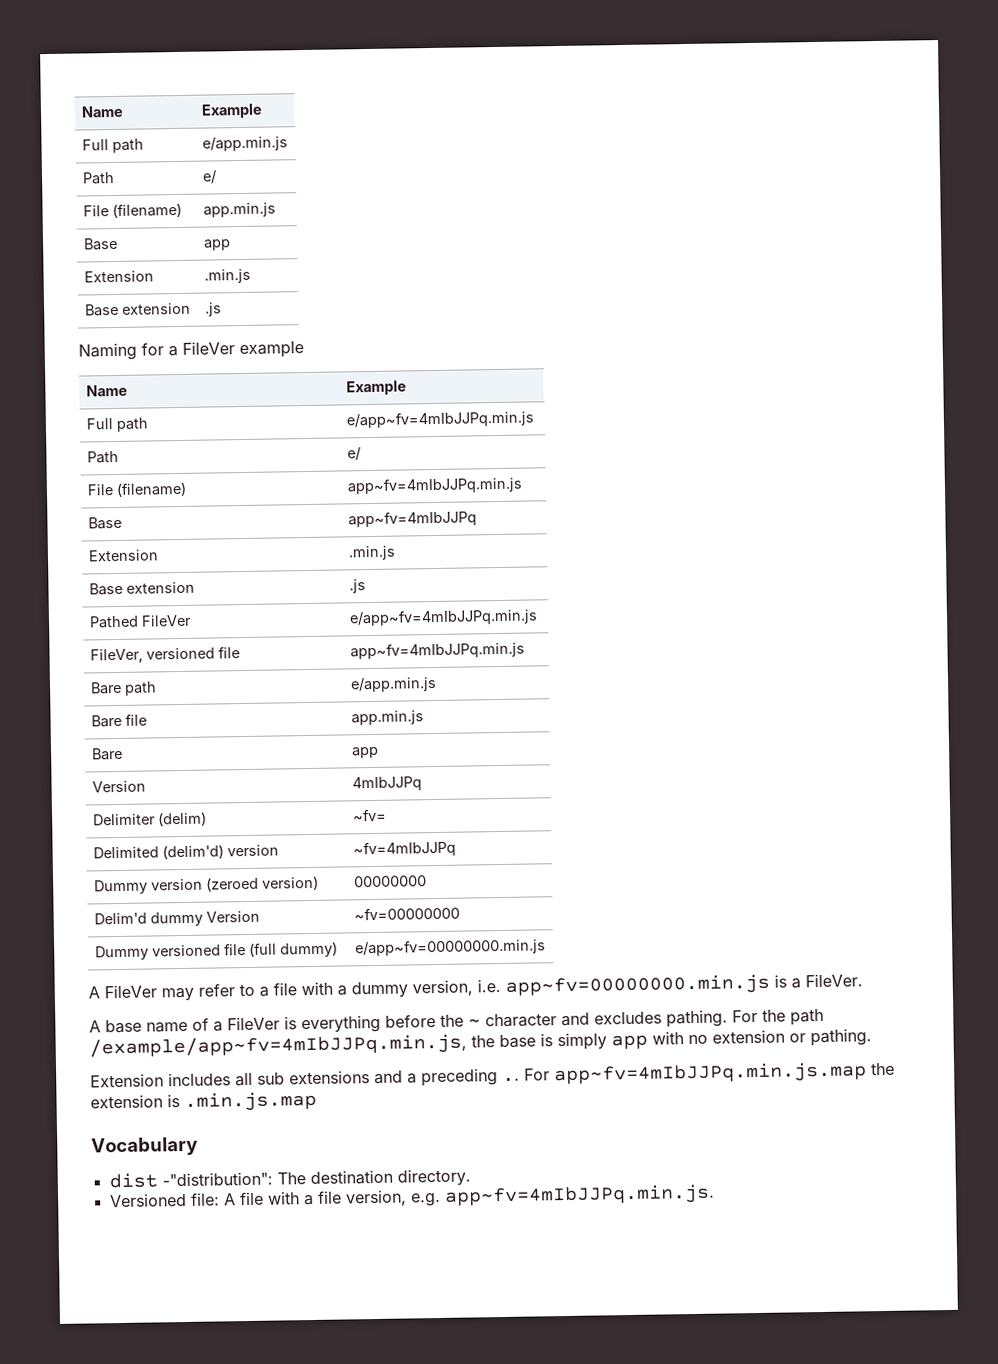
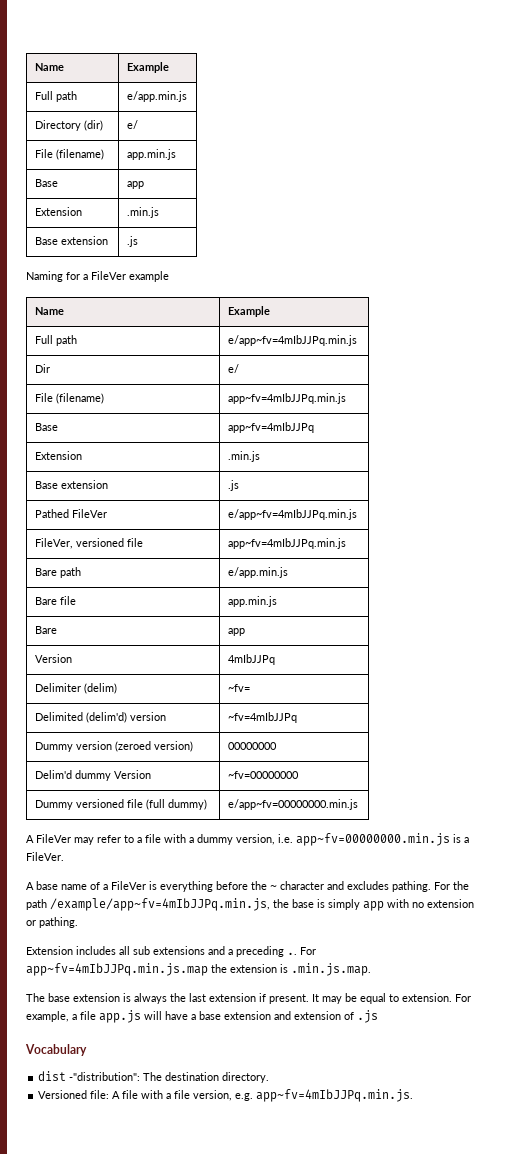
  Full path | e/app.min.js
- Path | e/
+ Directory (dir) | e/
  Full path | e/app~fv=4mIbJJPq.min.js
- Path | e/
+ Dir | e/
- For app~fv=4mIbJJPq.min.js.map the extension is .min.js.map
+ For app~fv=4mIbJJPq.min.js.map the extension is .min.js.map.
+ The base extension is always the last extension if present. It may be equal to extension. For example, a file app.js will have a base extension and extension of .js

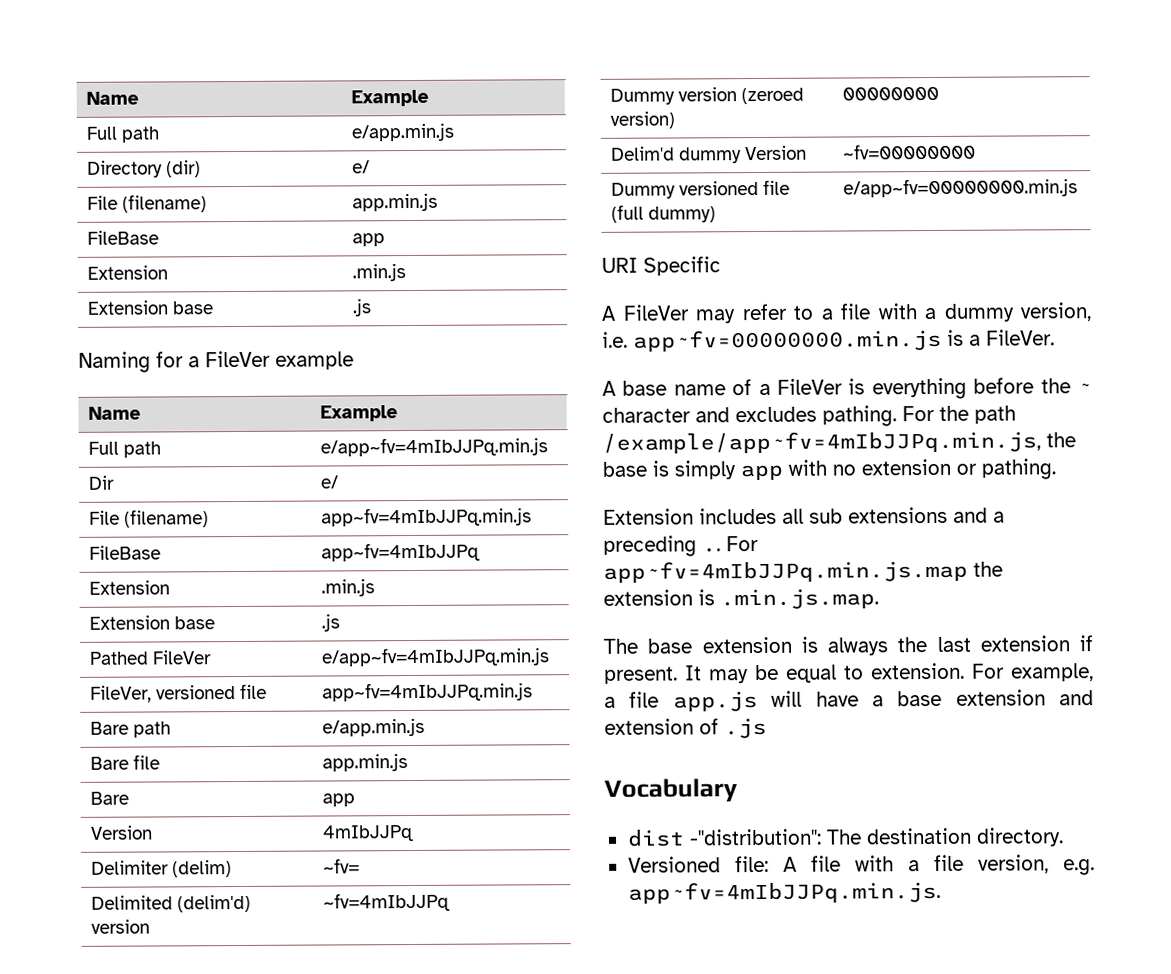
- Base | app
+ FileBase | app
  Extension | .min.js
- Base extension | .js
+ Extension base | .js
- Base | app~fv=4mIbJJPq
+ FileBase | app~fv=4mIbJJPq
  Extension | .min.js
- Base extension | .js
+ Extension base | .js
+ URI Specific

